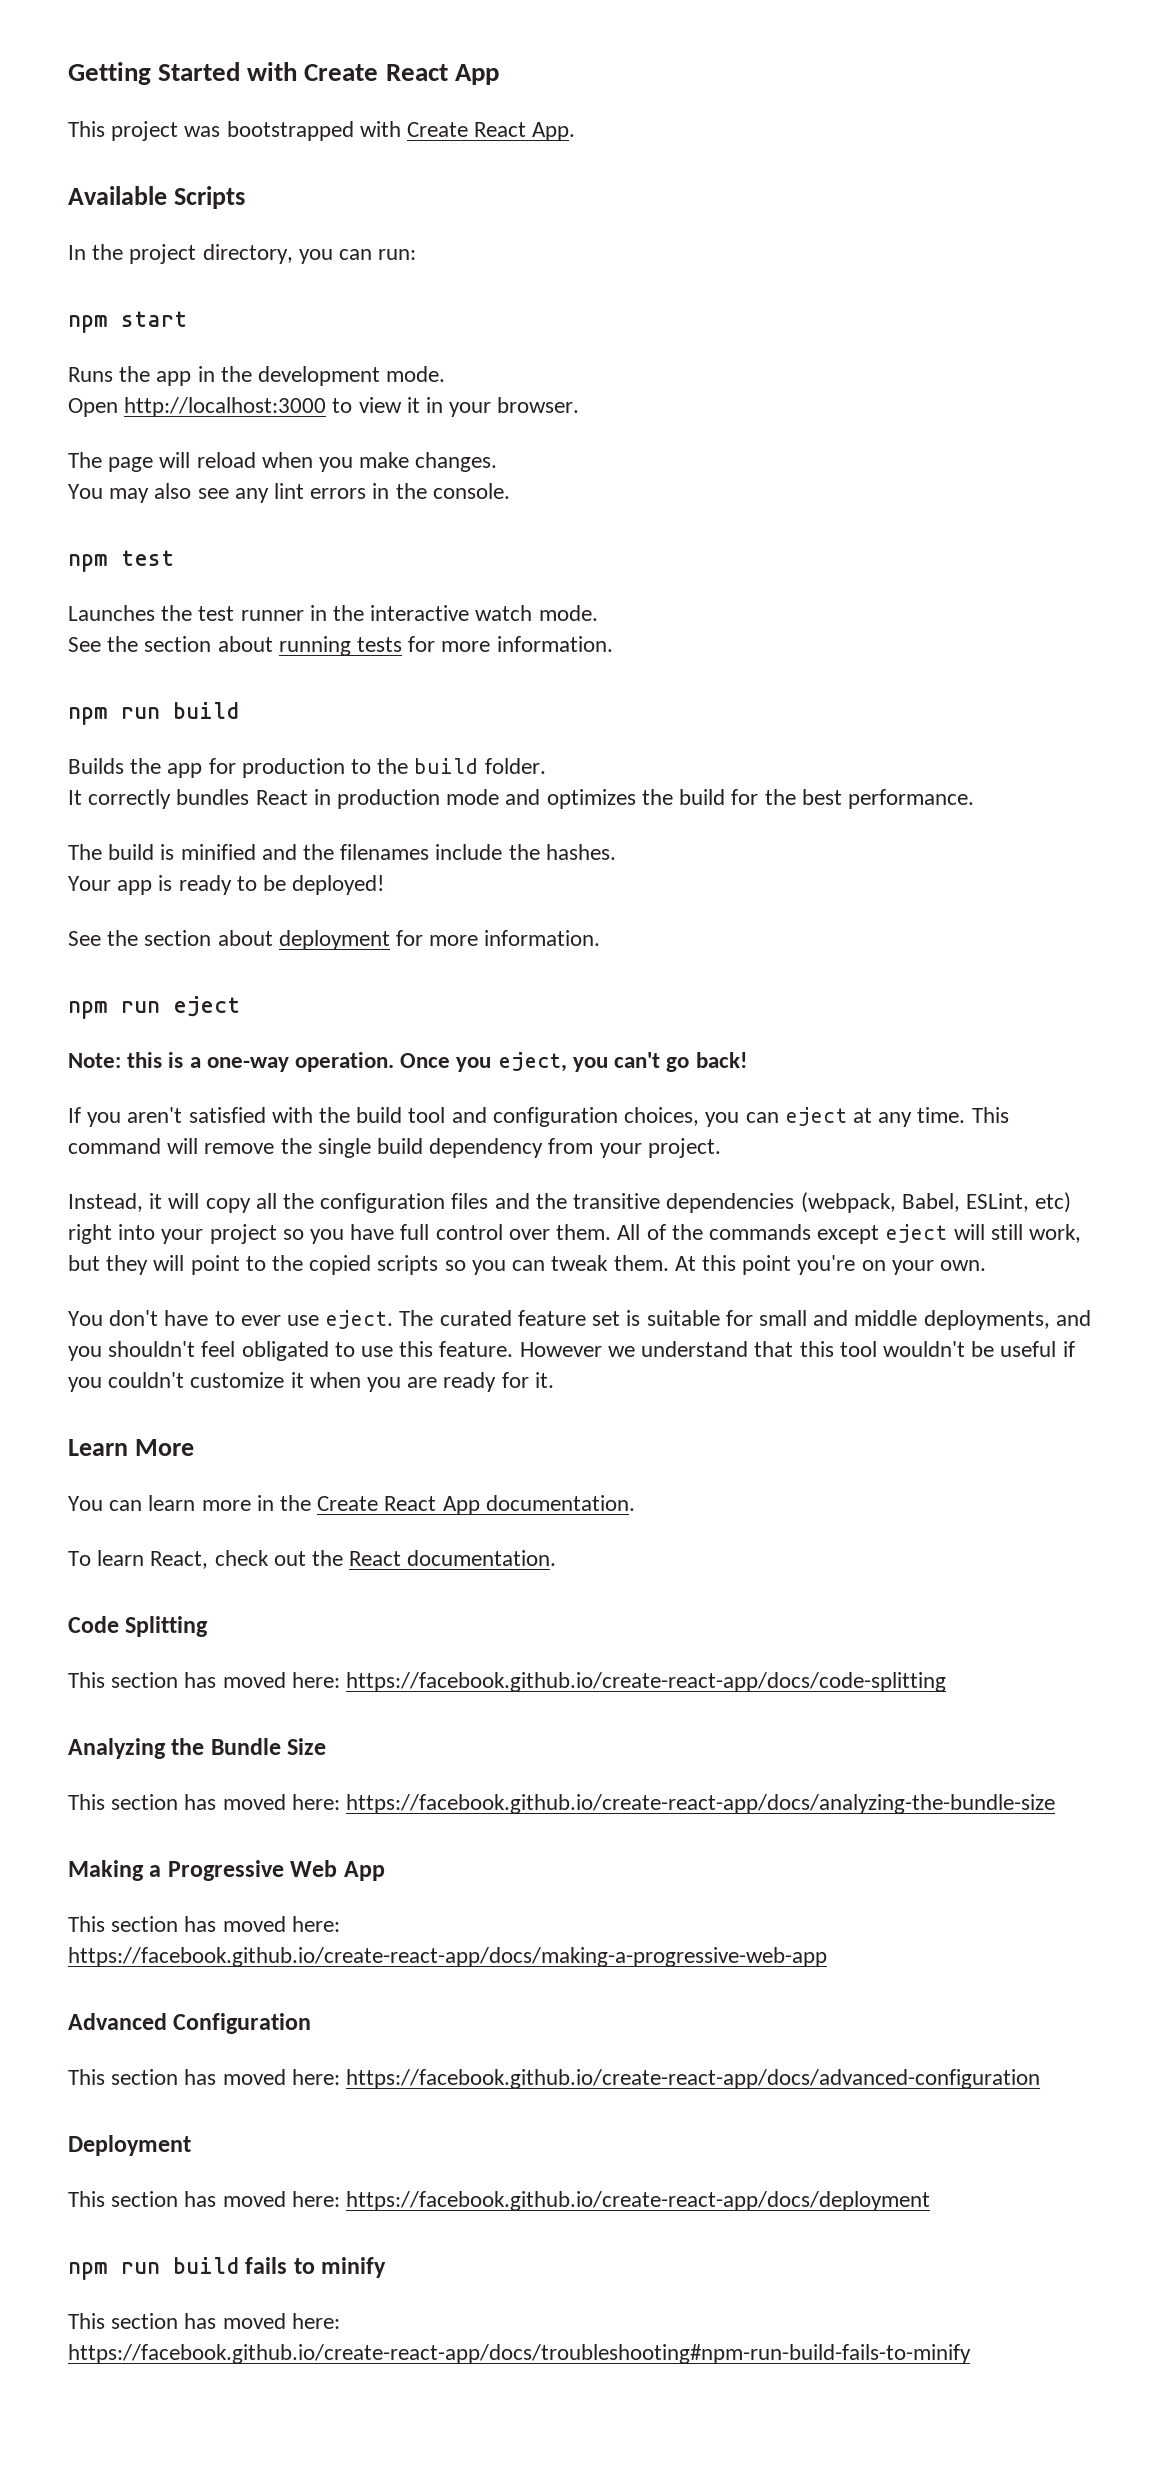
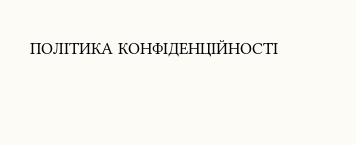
- Getting Started with Create React App
- This project was bootstrapped with Create React App.
- Available Scripts
- In the project directory, you can run:
- npm start
- Runs the app in the development mode.
- Open http://localhost:3000 to view it in your browser.
- The page will reload when you make changes.
- You may also see any lint errors in the console.
- npm test
- Launches the test runner in the interactive watch mode.
- See the section about running tests for more information.
- npm run build
- Builds the app for production to the build folder.
- It correctly bundles React in production mode and optimizes the build for the best performance.
- The build is minified and the filenames include the hashes.
- Your app is ready to be deployed!
- See the section about deployment for more information.
- npm run eject
- Note: this is a one-way operation. Once you eject, you can't go back!
- If you aren't satisfied with the build tool and configuration choices, you can eject at any time. This command will remove the single build dependency from your project.
- Instead, it will copy all the configuration files and the transitive dependencies (webpack, Babel, ESLint, etc) right into your project so you have full control over them. All of the commands except eject will still work, but they will point to the copied scripts so you can tweak them. At this point you're on your own.
- You don't have to ever use eject. The curated feature set is suitable for small and middle deployments, and you shouldn't feel obligated to use this feature. However we understand that this tool wouldn't be useful if you couldn't customize it when you are ready for it.
- Learn More
- You can learn more in the Create React App documentation.
- To learn React, check out the React documentation.
- Code Splitting
- This section has moved here: https://facebook.github.io/create-react-app/docs/code-splitting
- Analyzing the Bundle Size
- This section has moved here: https://facebook.github.io/create-react-app/docs/analyzing-the-bundle-size
- Making a Progressive Web App
- This section has moved here: https://facebook.github.io/create-react-app/docs/making-a-progressive-web-app
- Advanced Configuration
- This section has moved here: https://facebook.github.io/create-react-app/docs/advanced-configuration
- Deployment
- This section has moved here: https://facebook.github.io/create-react-app/docs/deployment
- npm run build fails to minify
- This section has moved here: https://facebook.github.io/create-react-app/docs/troubleshooting#npm-run-build-fails-to-minify
+ ПОЛІТИКА КОНФІДЕНЦІЙНОСТІ

